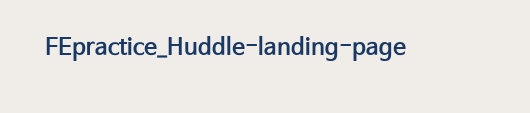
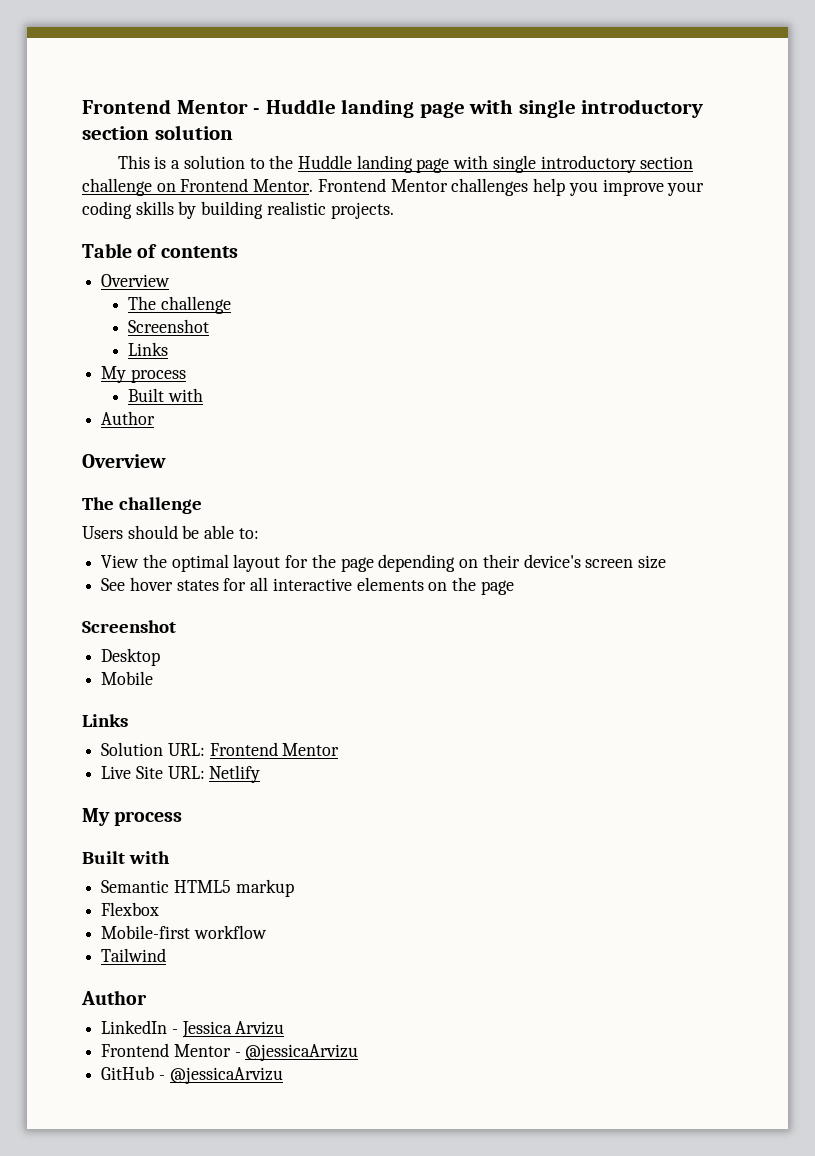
- FEpractice_Huddle-landing-page
+ Frontend Mentor - Huddle landing page with single introductory section solution
+ This is a solution to the Huddle landing page with single introductory section challenge on Frontend Mentor. Frontend Mentor challenges help you improve your coding skills by building realistic projects.
+ Table of contents
+ Overview
+ The challenge
+ Screenshot
+ Links
+ My process
+ Built with
+ Author
+ Overview
+ The challenge
+ Users should be able to:
+ View the optimal layout for the page depending on their device's screen size
+ See hover states for all interactive elements on the page
+ Screenshot
+ Desktop
+ Mobile
+ Links
+ Solution URL: Frontend Mentor
+ Live Site URL: Netlify
+ My process
+ Built with
+ Semantic HTML5 markup
+ Flexbox
+ Mobile-first workflow
+ Tailwind
+ Author
+ LinkedIn - Jessica Arvizu
+ Frontend Mentor - @jessicaArvizu
+ GitHub - @jessicaArvizu

